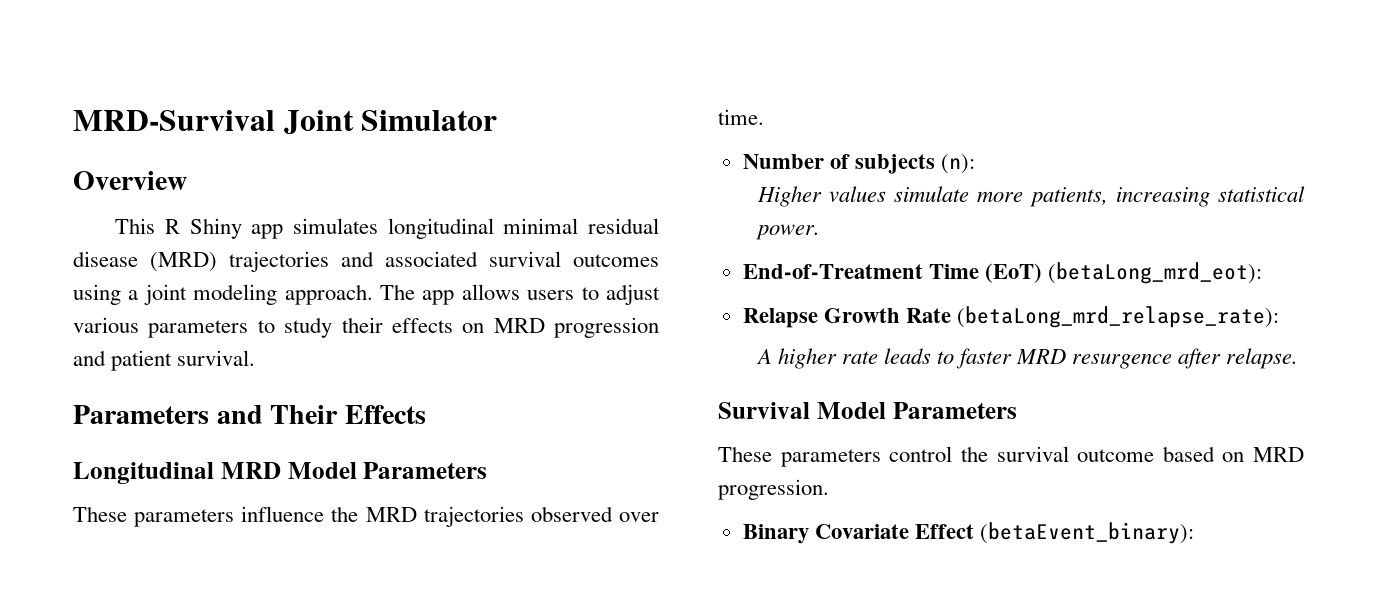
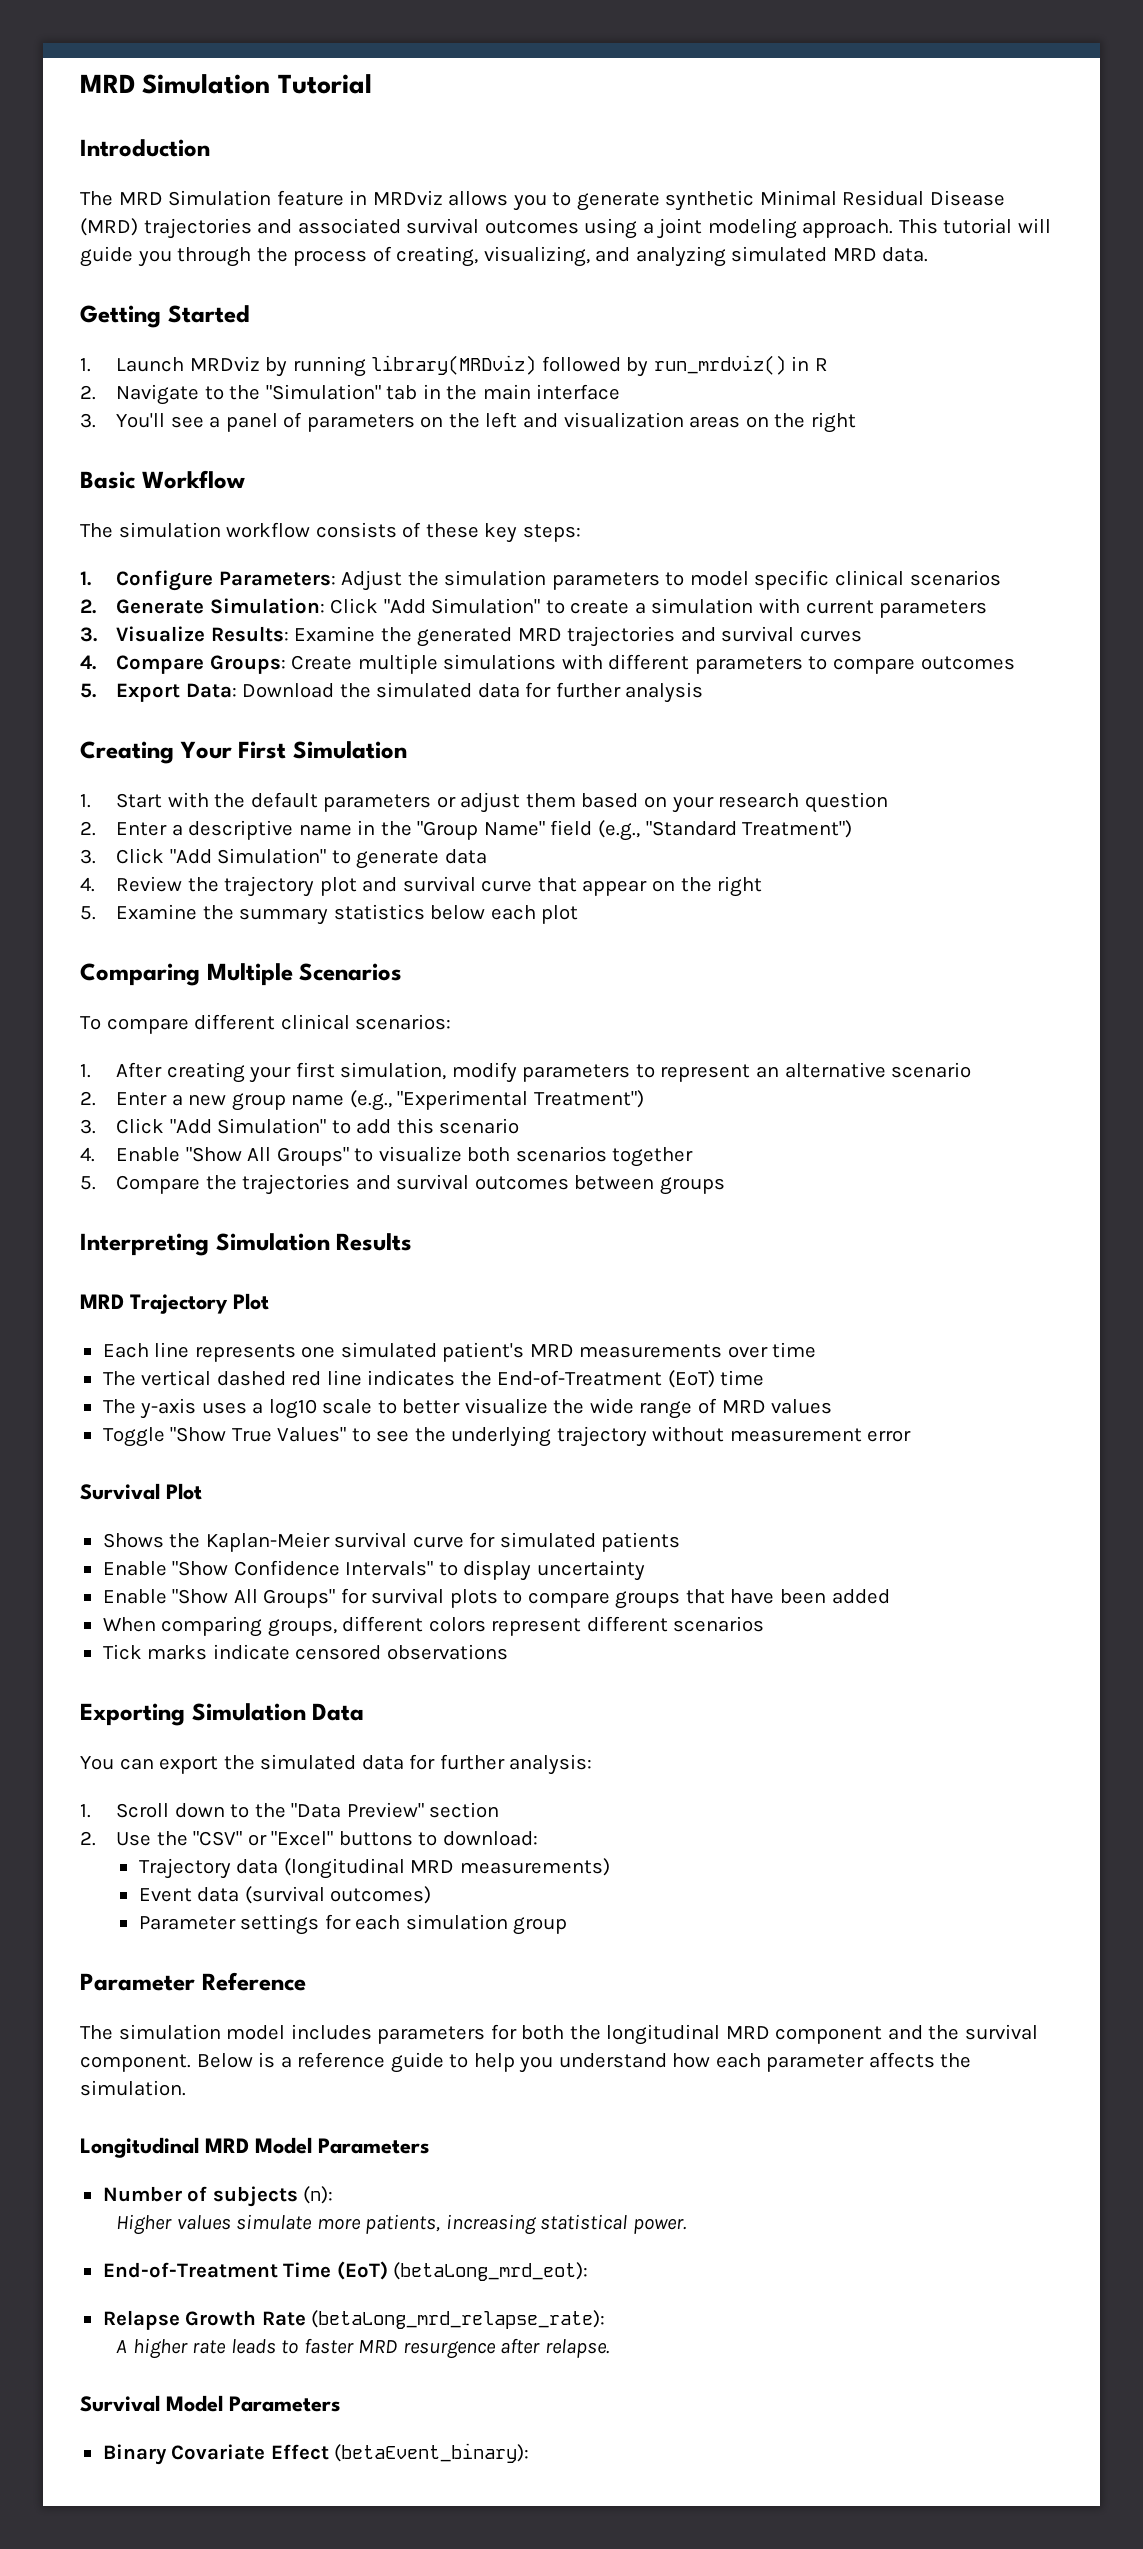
- MRD-Survival Joint Simulator
- Overview
- This R Shiny app simulates longitudinal minimal residual disease (MRD) trajectories and associated survival outcomes using a joint modeling approach.
+ MRD Simulation Tutorial
+ Introduction
+ The MRD Simulation feature in MRDviz allows you to generate synthetic Minimal Residual Disease (MRD) trajectories and associated survival outcomes using a joint modeling approach.
- The app allows users to adjust various parameters to study their effects on MRD progression and patient survival.
- Parameters and Their Effects
+ This tutorial will guide you through the process of creating, visualizing, and analyzing simulated MRD data.
+ Getting Started
+ 1. Launch MRDviz by running library(MRDviz) followed by run_mrdviz() in R
+ 2. Navigate to the "Simulation" tab in the main interface
+ 3. You'll see a panel of parameters on the left and visualization areas on the right
+ Basic Workflow
+ The simulation workflow consists of these key steps:
+ 1. Configure Parameters: Adjust the simulation parameters to model specific clinical scenarios
+ 2. Generate Simulation: Click "Add Simulation" to create a simulation with current parameters
+ 3. Visualize Results: Examine the generated MRD trajectories and survival curves
+ 4. Compare Groups: Create multiple simulations with different parameters to compare outcomes
+ 5. Export Data: Download the simulated data for further analysis
+ Creating Your First Simulation
+ 1. Start with the default parameters or adjust them based on your research question
+ 2. Enter a descriptive name in the "Group Name" field (e.g., "Standard Treatment")
+ 3. Click "Add Simulation" to generate data
+ 4. Review the trajectory plot and survival curve that appear on the right
+ 5. Examine the summary statistics below each plot
+ Comparing Multiple Scenarios
+ To compare different clinical scenarios:
+ 1. After creating your first simulation, modify parameters to represent an alternative scenario
+ 2. Enter a new group name (e.g., "Experimental Treatment")
+ 3. Click "Add Simulation" to add this scenario
+ 4. Enable "Show All Groups" to visualize both scenarios together
+ 5. Compare the trajectories and survival outcomes between groups
+ Interpreting Simulation Results
+ MRD Trajectory Plot
+ Each line represents one simulated patient's MRD measurements over time
+ The vertical dashed red line indicates the End-of-Treatment (EoT) time
+ The y-axis uses a log10 scale to better visualize the wide range of MRD values
+ Toggle "Show True Values" to see the underlying trajectory without measurement error
+ Survival Plot
+ Shows the Kaplan-Meier survival curve for simulated patients
+ Enable "Show Confidence Intervals" to display uncertainty
+ Enable "Show All Groups" for survival plots to compare groups that have been added
+ When comparing groups, different colors represent different scenarios
+ Tick marks indicate censored observations
+ Exporting Simulation Data
+ You can export the simulated data for further analysis:
+ 1. Scroll down to the "Data Preview" section
+ 2. Use the "CSV" or "Excel" buttons to download:
+ Trajectory data (longitudinal MRD measurements)
+ Event data (survival outcomes)
+ Parameter settings for each simulation group
+ Parameter Reference
+ The simulation model includes parameters for both the longitudinal MRD component and the survival component. Below is a reference guide to help you understand how each parameter affects the simulation.
  Longitudinal MRD Model Parameters
- These parameters influence the MRD trajectories observed over time.
- These parameters control the survival outcome based on MRD progression.

